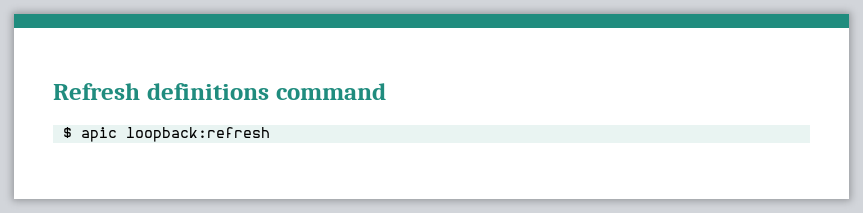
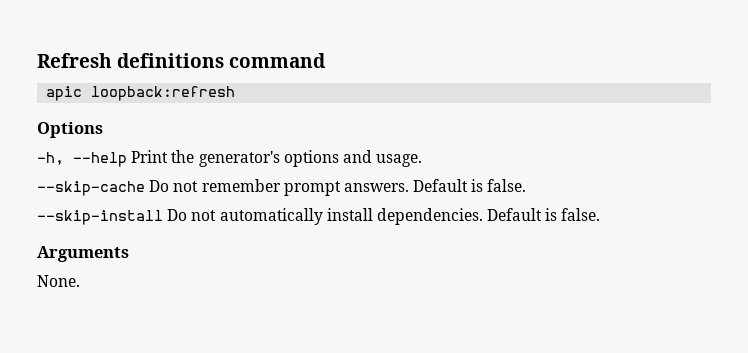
- $ apic loopback:refresh
+ apic loopback:refresh
+ Options
+ -h, --help Print the generator's options and usage.
+ --skip-cache Do not remember prompt answers. Default is false.
+ --skip-install Do not automatically install dependencies. Default is false.
+ Arguments
+ None.

